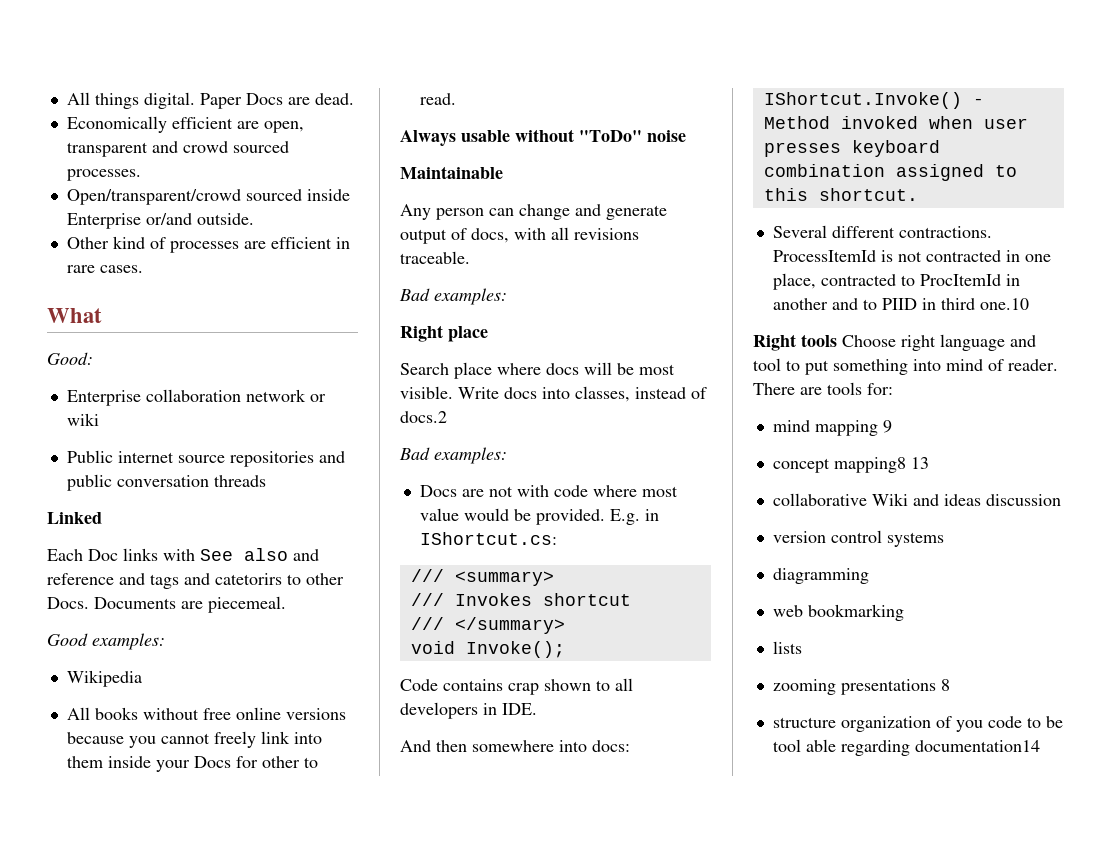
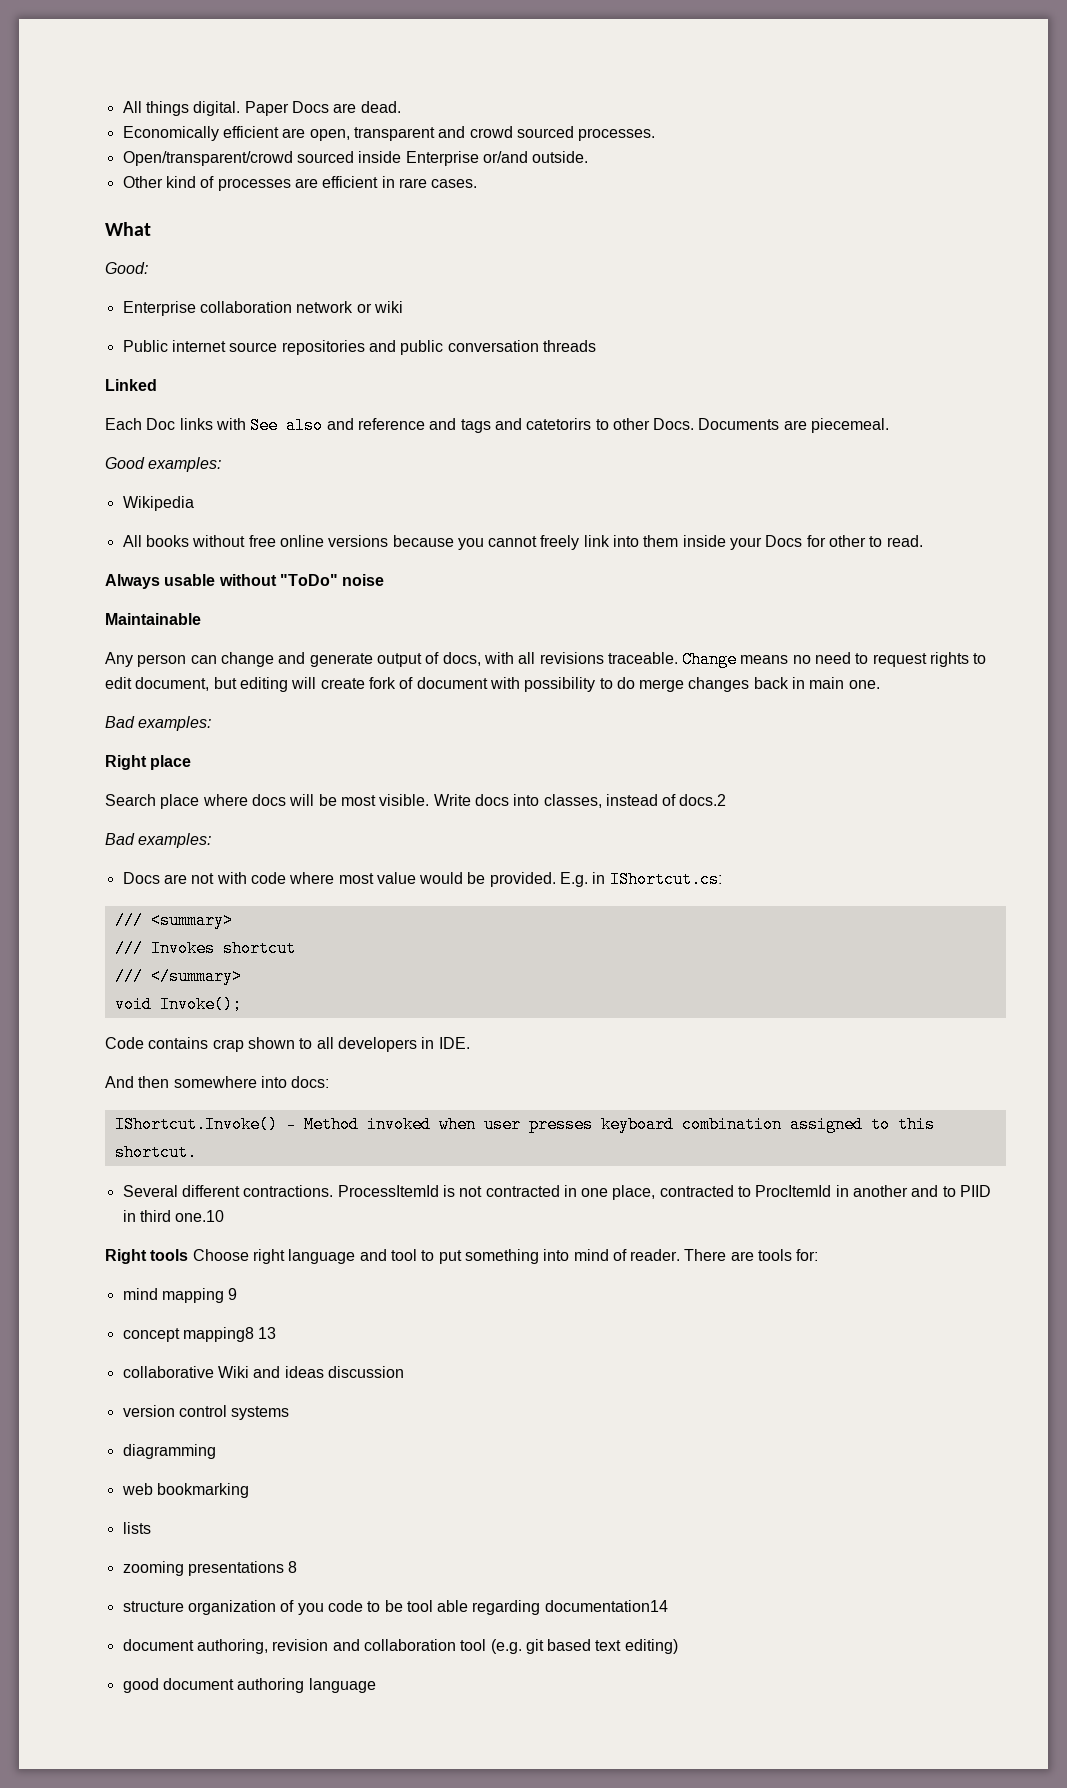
+ Change means no need to request rights to edit document, but editing will create fork of document with possibility to do merge changes back in main one.
+ document authoring, revision and collaboration tool (e.g. git based text editing)
+ good document authoring language

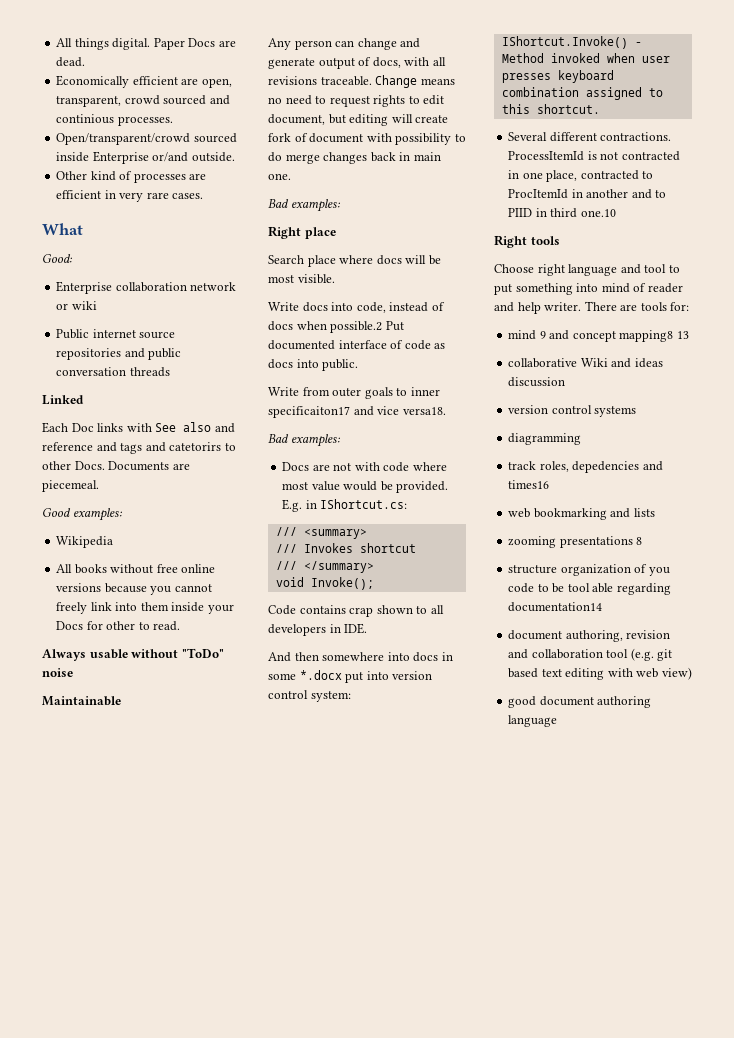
- Economically efficient are open, transparent and crowd sourced processes.
+ Economically efficient are open, transparent, crowd sourced and continious processes.
- Other kind of processes are efficient in rare cases.
+ Other kind of processes are efficient in very rare cases.
- Search place where docs will be most visible. Write docs into classes, instead of docs.2
+ Search place where docs will be most visible.
+ Write docs into code, instead of docs when possible.2 Put documented interface of code as docs into public.
+ Write from outer goals to inner specificaiton17 and vice versa18.
- And then somewhere into docs:
+ And then somewhere into docs in some *.docx put into version control system:
- Right tools Choose right language and tool to put something into mind of reader.
+ Right tools
+ Choose right language and tool to put something into mind of reader and help writer.
- mind mapping 9
- concept mapping8 13
+ mind 9 and concept mapping8 13
+ track roles, depedencies and times16
- web bookmarking
- lists
+ web bookmarking and lists
- document authoring, revision and collaboration tool (e.g. git based text editing)
+ document authoring, revision and collaboration tool (e.g. git based text editing with web view)

